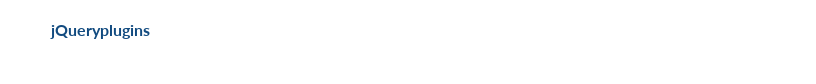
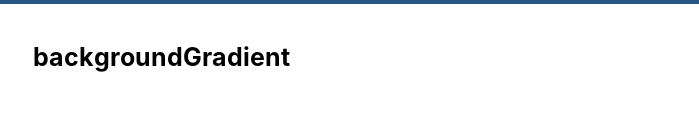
- jQueryplugins
+ backgroundGradient

